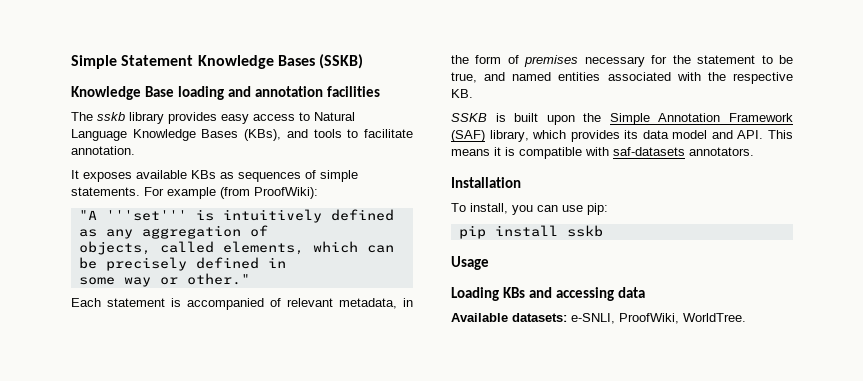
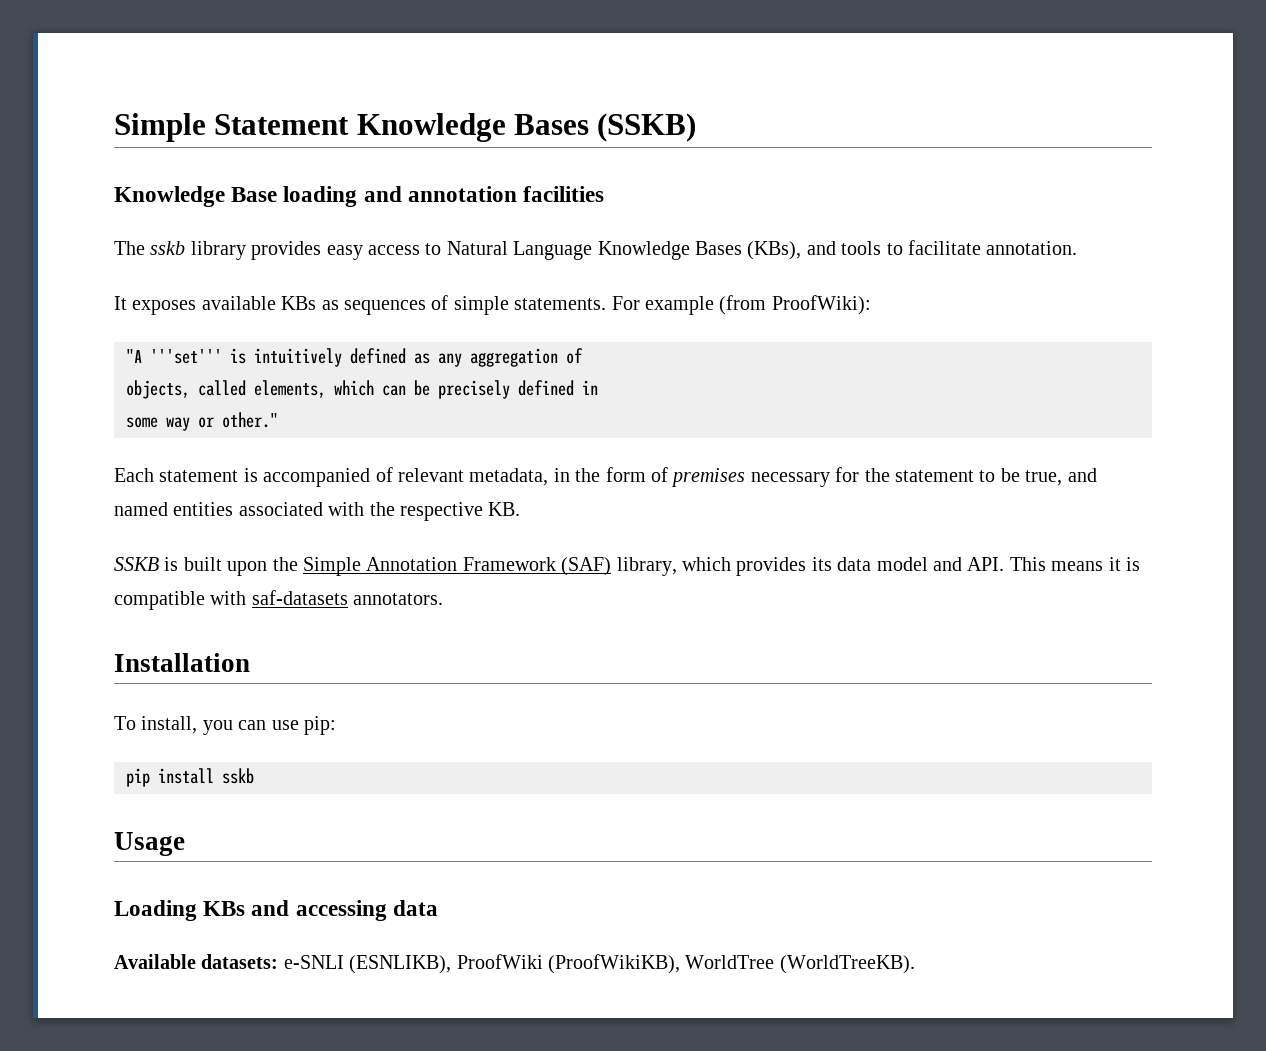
- Available datasets: e-SNLI, ProofWiki, WorldTree.
+ Available datasets: e-SNLI (ESNLIKB), ProofWiki (ProofWikiKB), WorldTree (WorldTreeKB).

